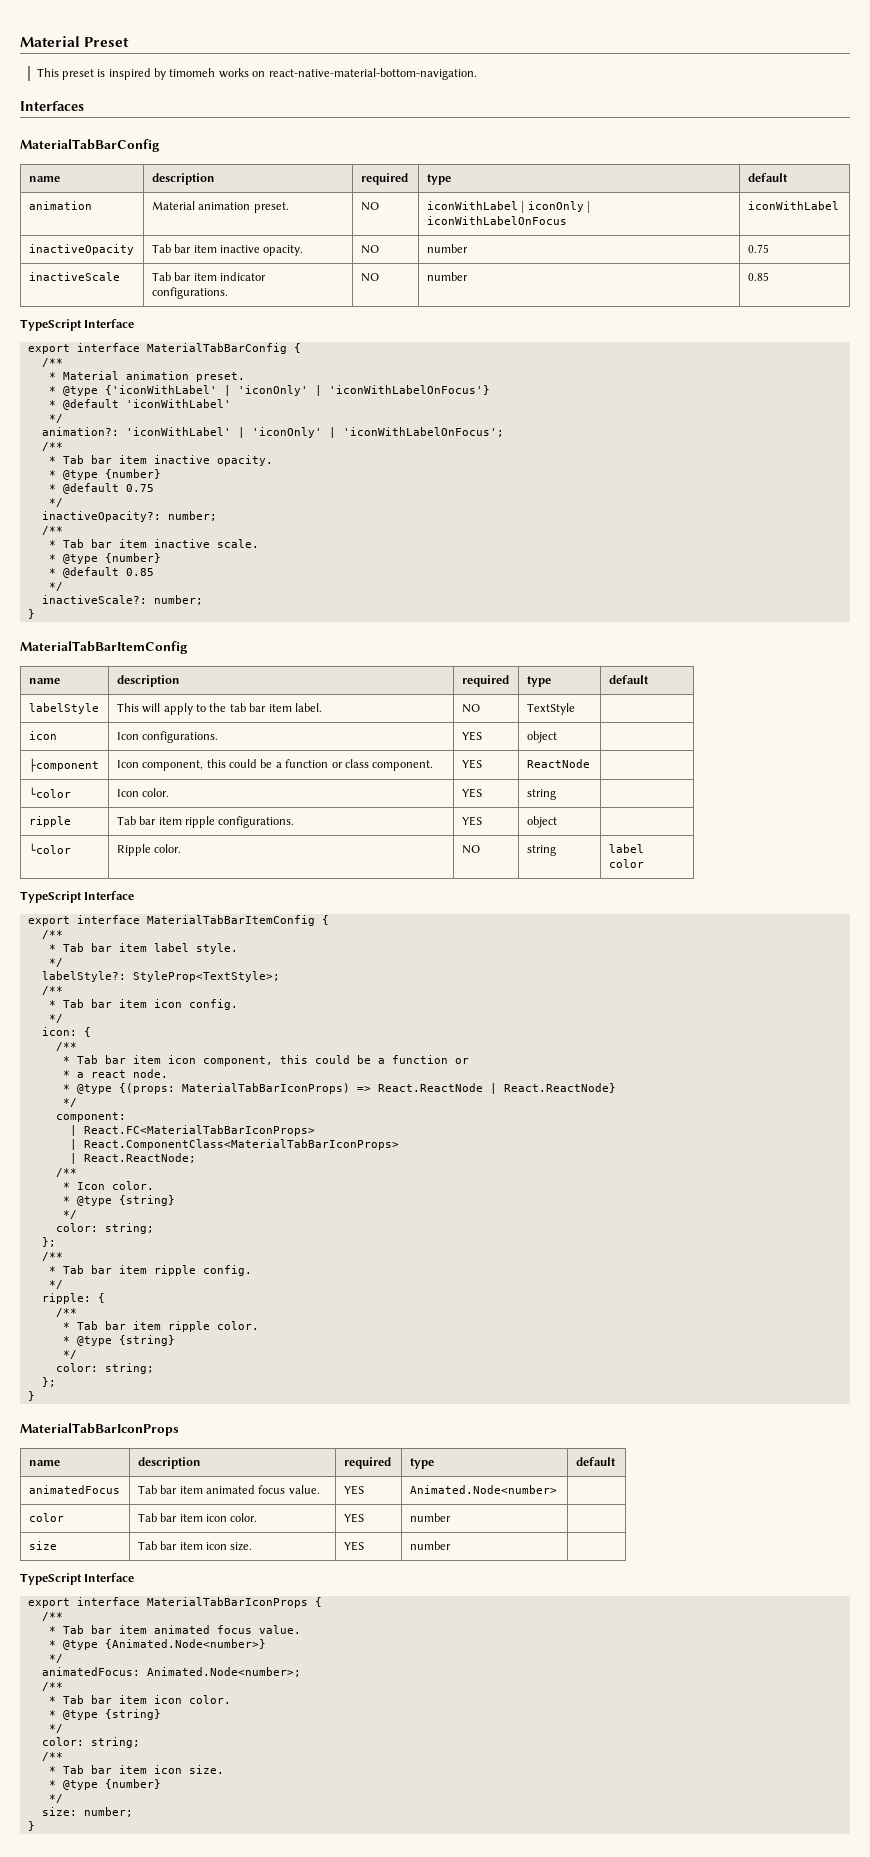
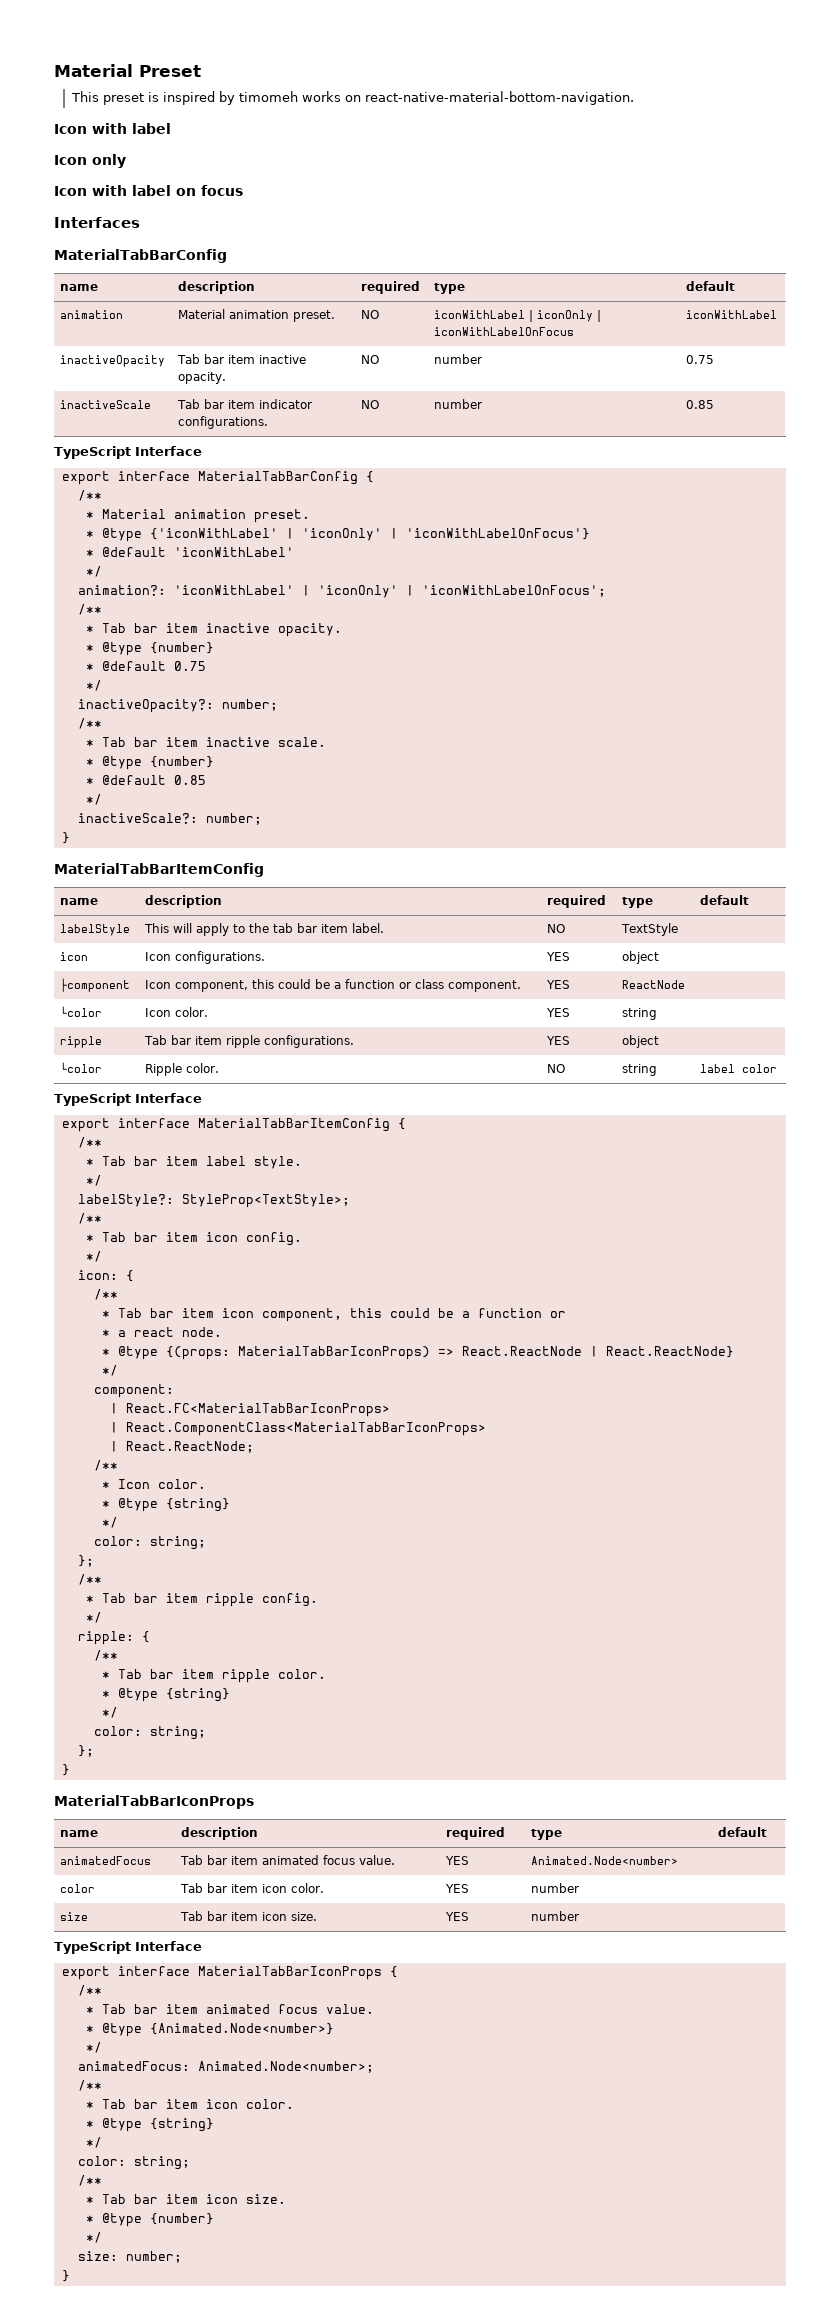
  This preset is inspired by timomeh works on react-native-material-bottom-navigation.
+ Icon with label
+ Icon only
+ Icon with label on focus

